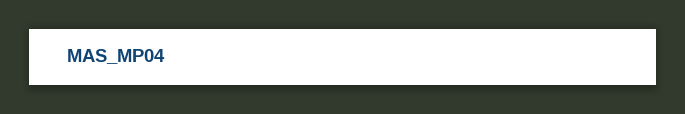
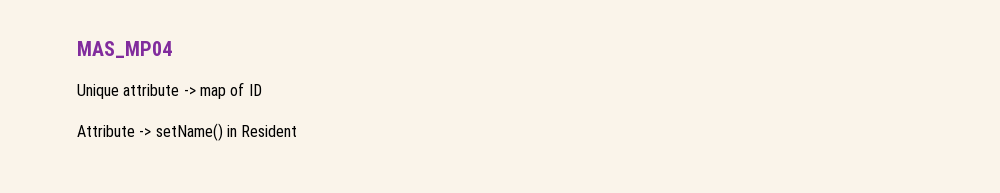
+ Unique attribute -> map of ID
+ Attribute -> setName() in Resident

